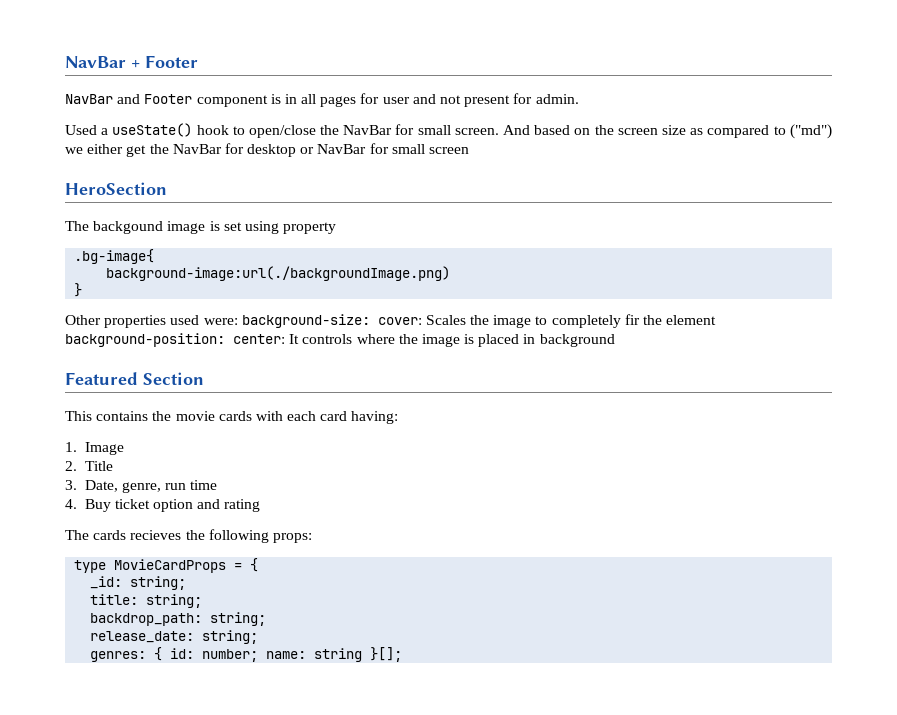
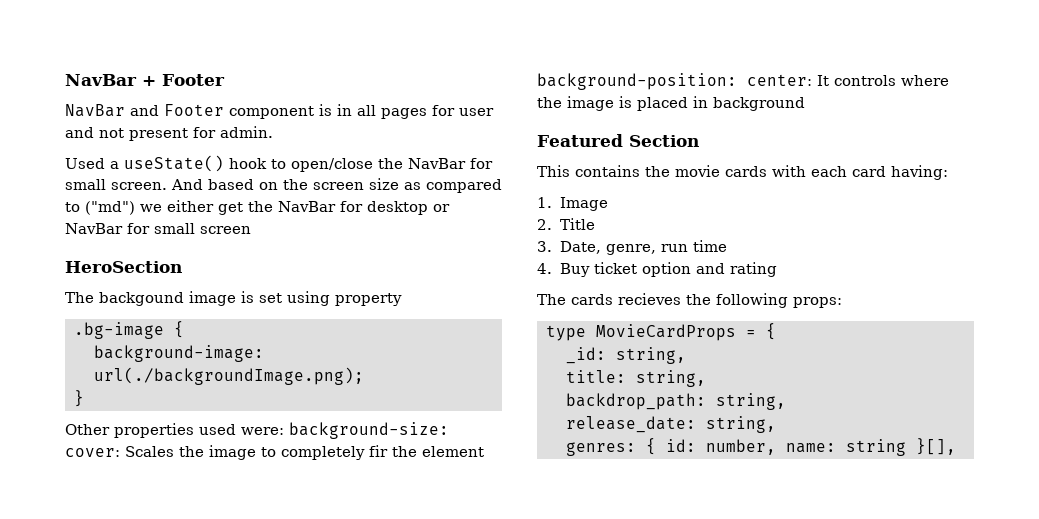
- .bg-image{
- background-image:url(./backgroundImage.png)
+ .bg-image {
+ background-image: url(./backgroundImage.png);
- _id: string;
+ _id: string,
- title: string;
+ title: string,
- backdrop_path: string;
+ backdrop_path: string,
- release_date: string;
+ release_date: string,
- genres: { id: number; name: string }[];
+ genres: { id: number, name: string }[],

